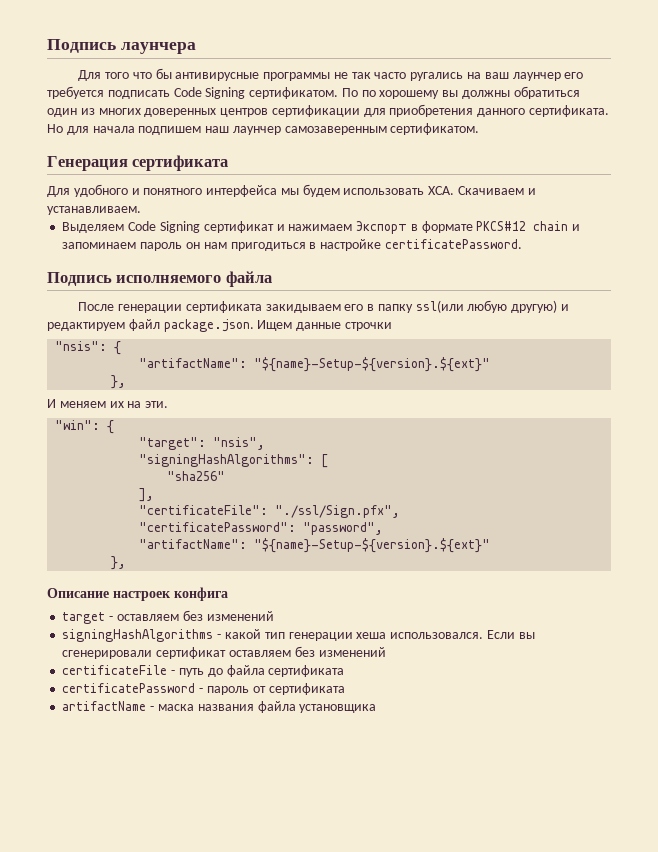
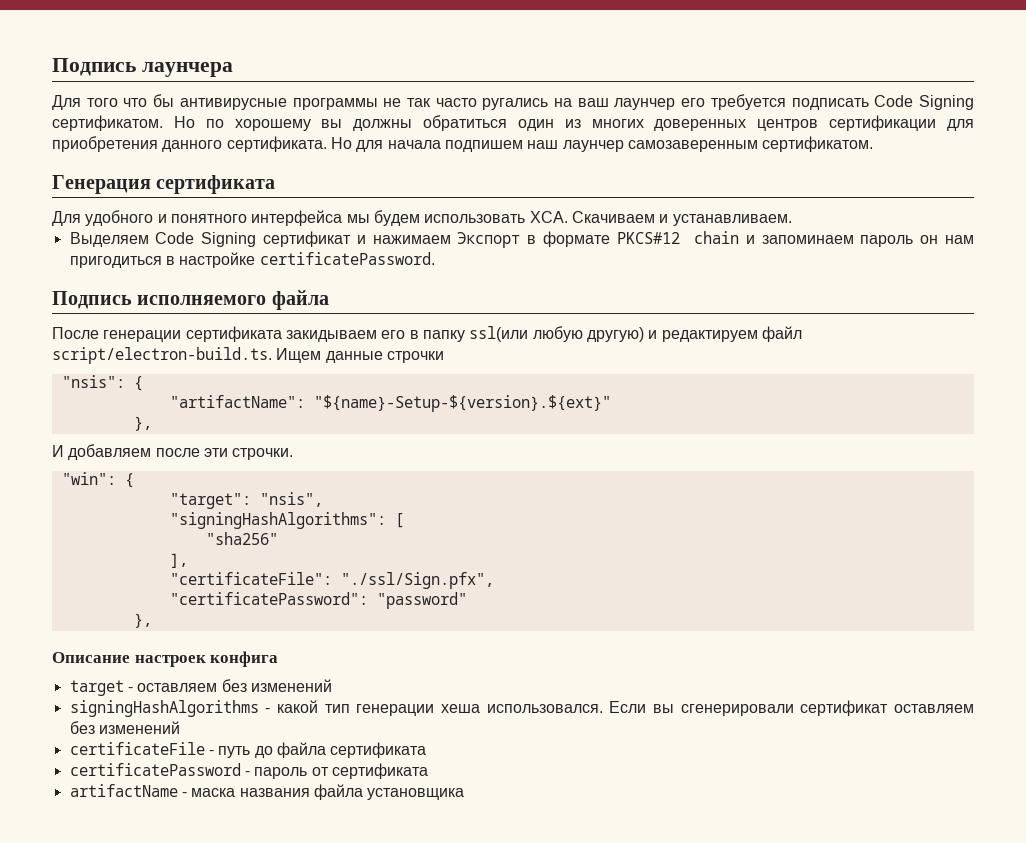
- По по хорошему вы должны обратиться один из многих доверенных центров сертификации для приобретения данного сертификата.
+ Но по хорошему вы должны обратиться один из многих доверенных центров сертификации для приобретения данного сертификата.
- После генерации сертификата закидываем его в папку ssl(или любую другую) и редактируем файл package.json. Ищем данные строчки
+ После генерации сертификата закидываем его в папку ssl(или любую другую) и редактируем файл script/electron-build.ts. Ищем данные строчки
- И меняем их на эти.
+ И добавляем после эти строчки.
- "certificatePassword": "password",
- "artifactName": "${name}-Setup-${version}.${ext}"
+ "certificatePassword": "password"

